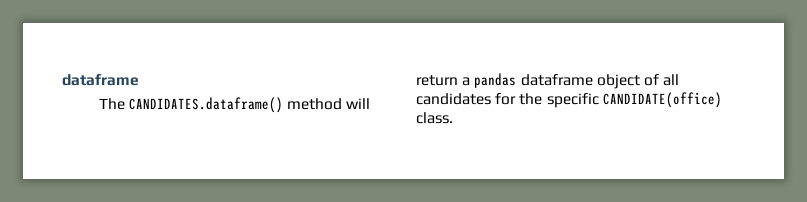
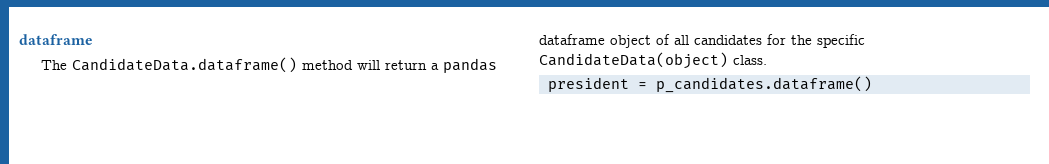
- The CANDIDATES.dataframe() method will return a pandas dataframe object of all candidates for the specific CANDIDATE(office) class.
+ The CandidateData.dataframe() method will return a pandas dataframe object of all candidates for the specific CandidateData(object) class.
+ president = p_candidates.dataframe()

